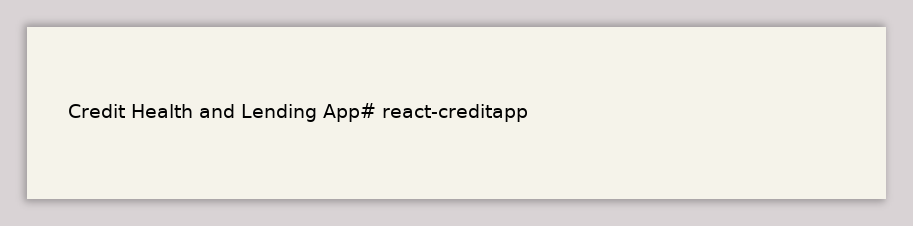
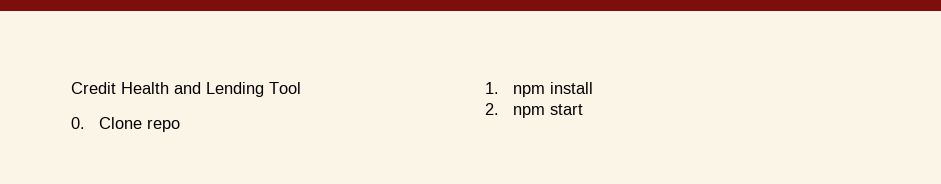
- Credit Health and Lending App# react-creditapp
+ Credit Health and Lending Tool
+ 0. Clone repo
+ 1. npm install
+ 2. npm start

